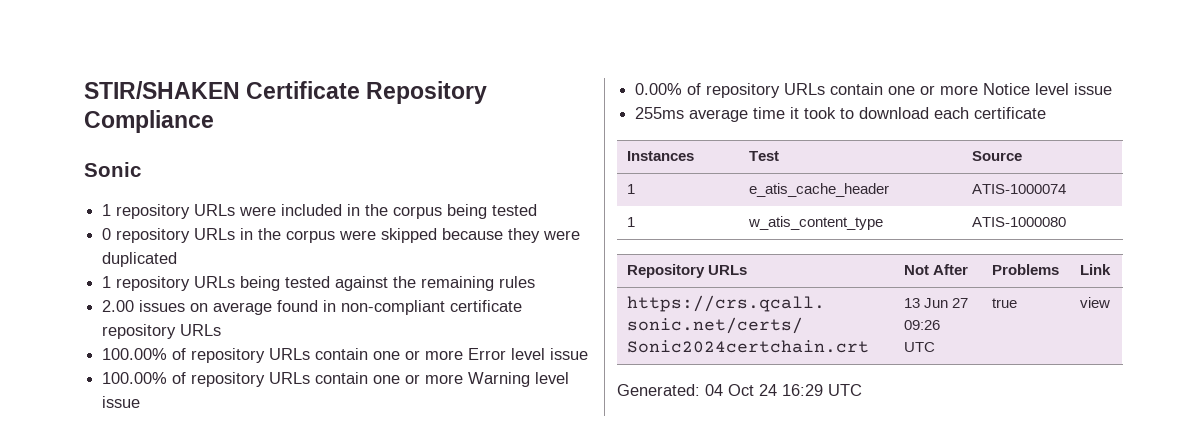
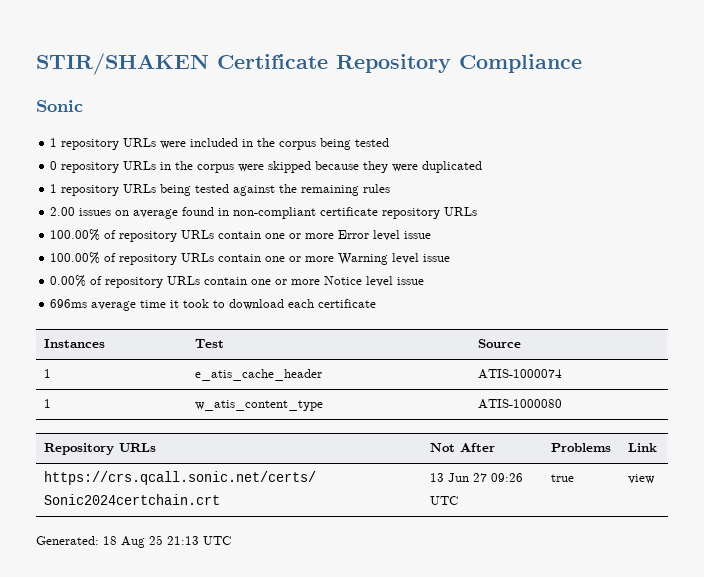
- 255ms average time it took to download each certificate
+ 696ms average time it took to download each certificate
- Generated: 04 Oct 24 16:29 UTC
+ Generated: 18 Aug 25 21:13 UTC

